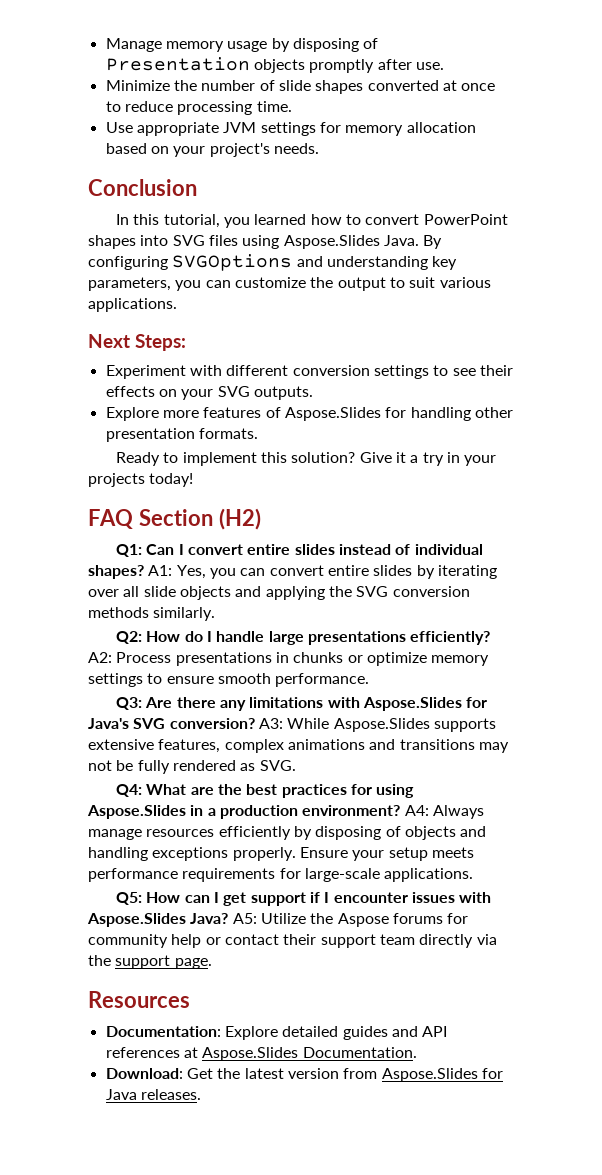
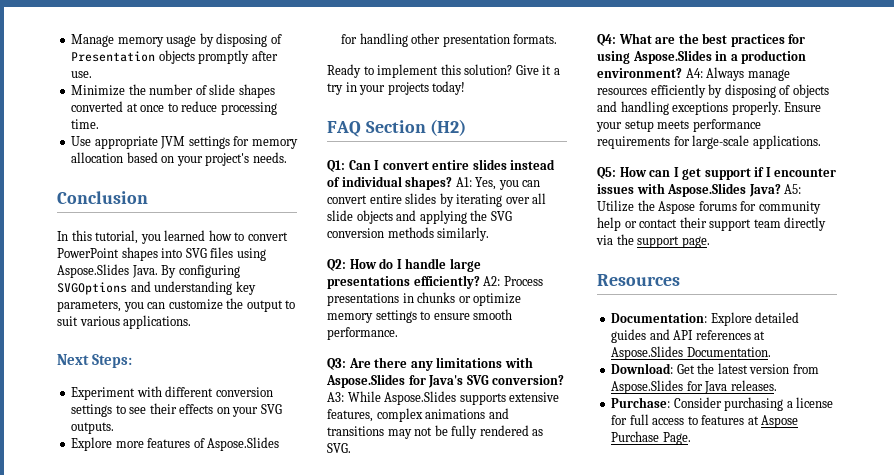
+ Purchase: Consider purchasing a license for full access to features at Aspose Purchase Page.

